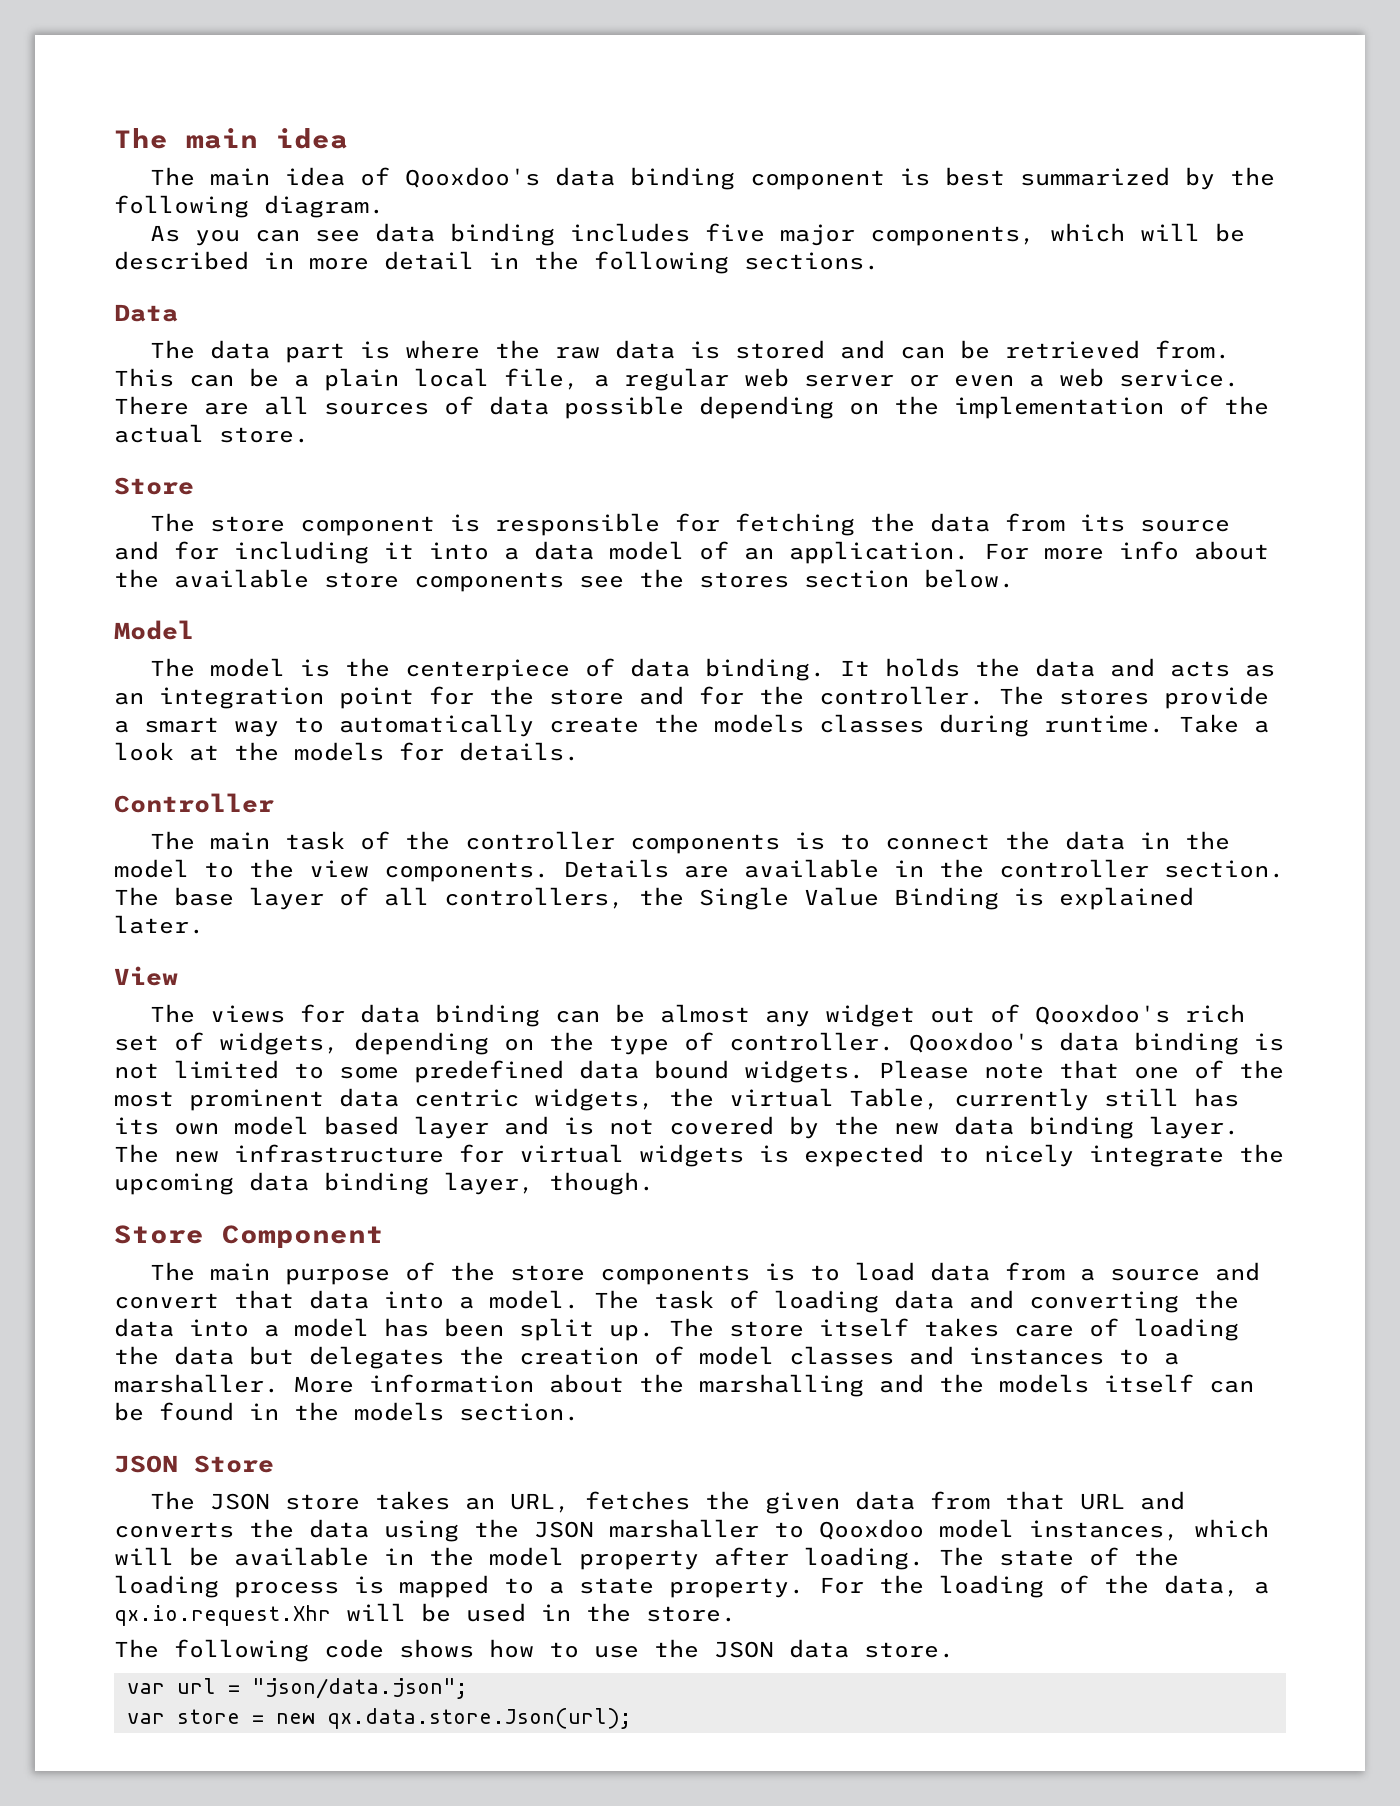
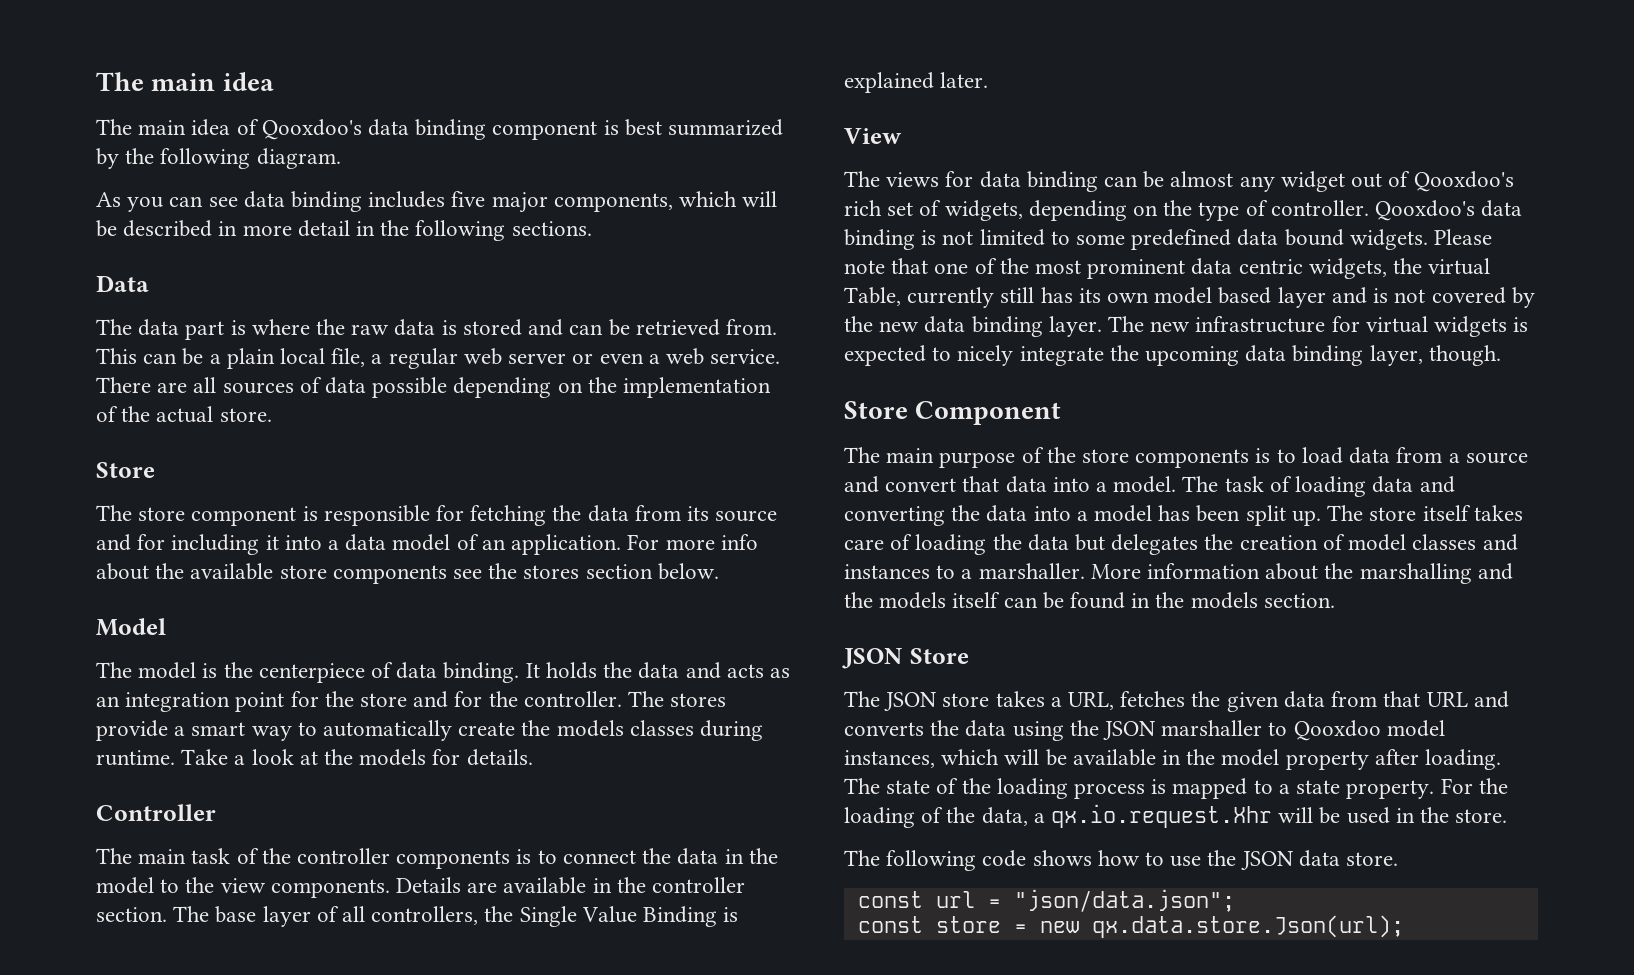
- The JSON store takes an URL, fetches the given data from that URL and converts the data using the JSON marshaller to Qooxdoo model instances, which will be available in the model property after loading.
+ The JSON store takes a URL, fetches the given data from that URL and converts the data using the JSON marshaller to Qooxdoo model instances, which will be available in the model property after loading.
- var url = "json/data.json";
+ const url = "json/data.json";
- var store = new qx.data.store.Json(url);
+ const store = new qx.data.store.Json(url);

